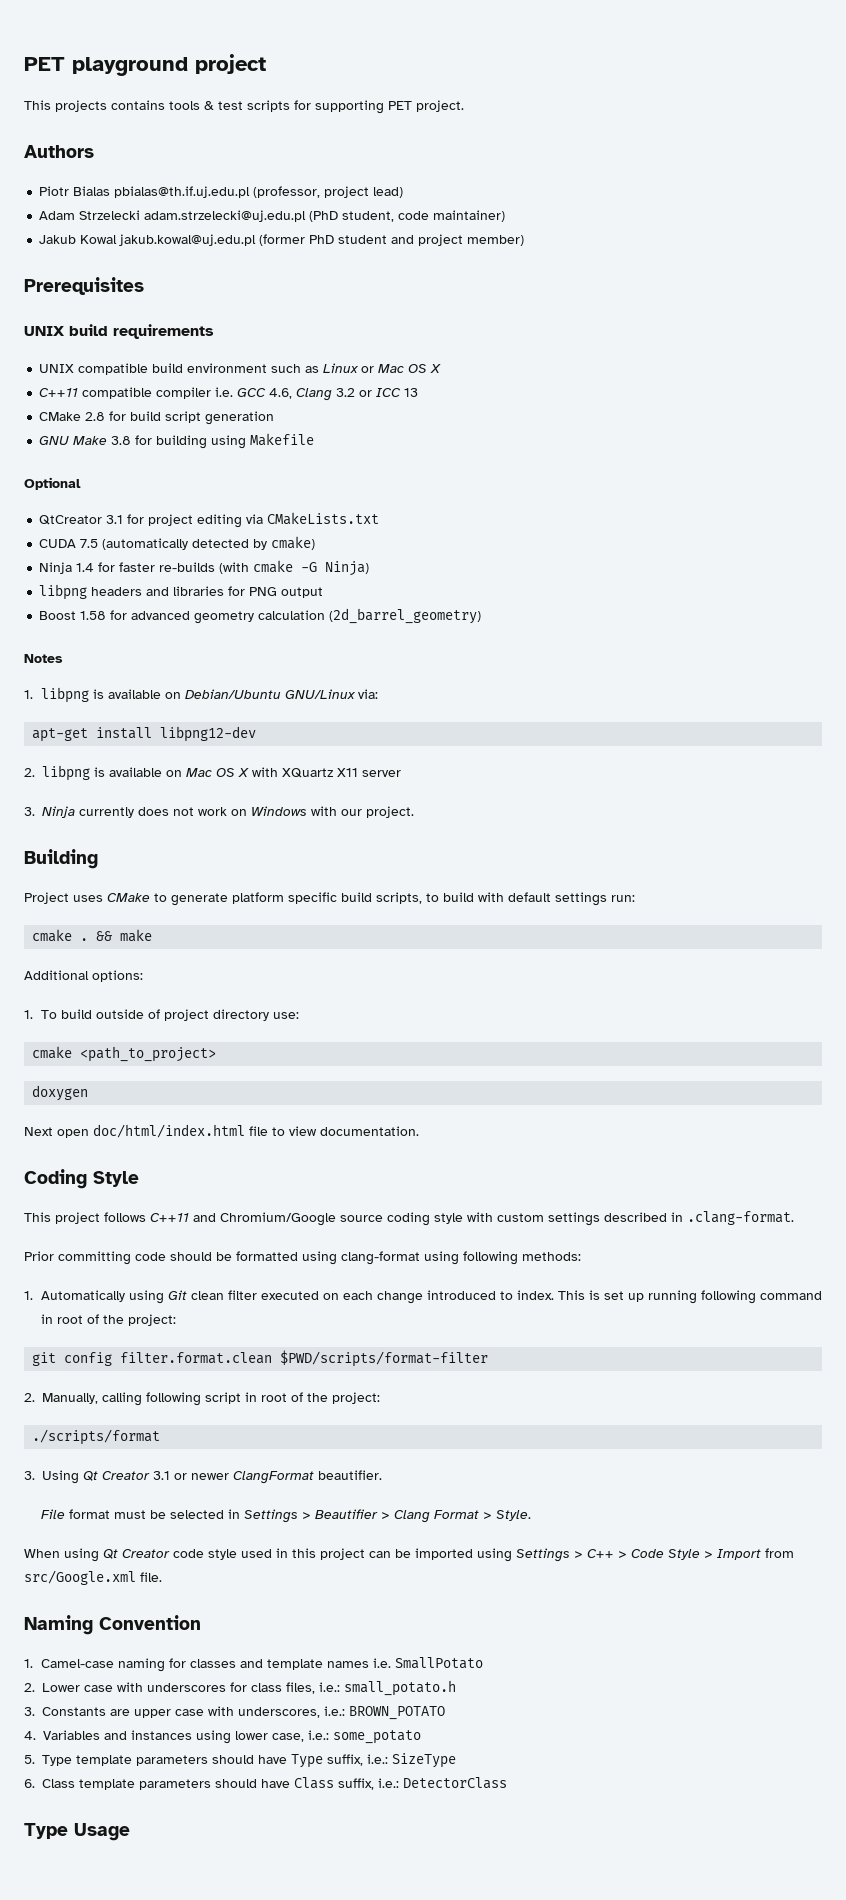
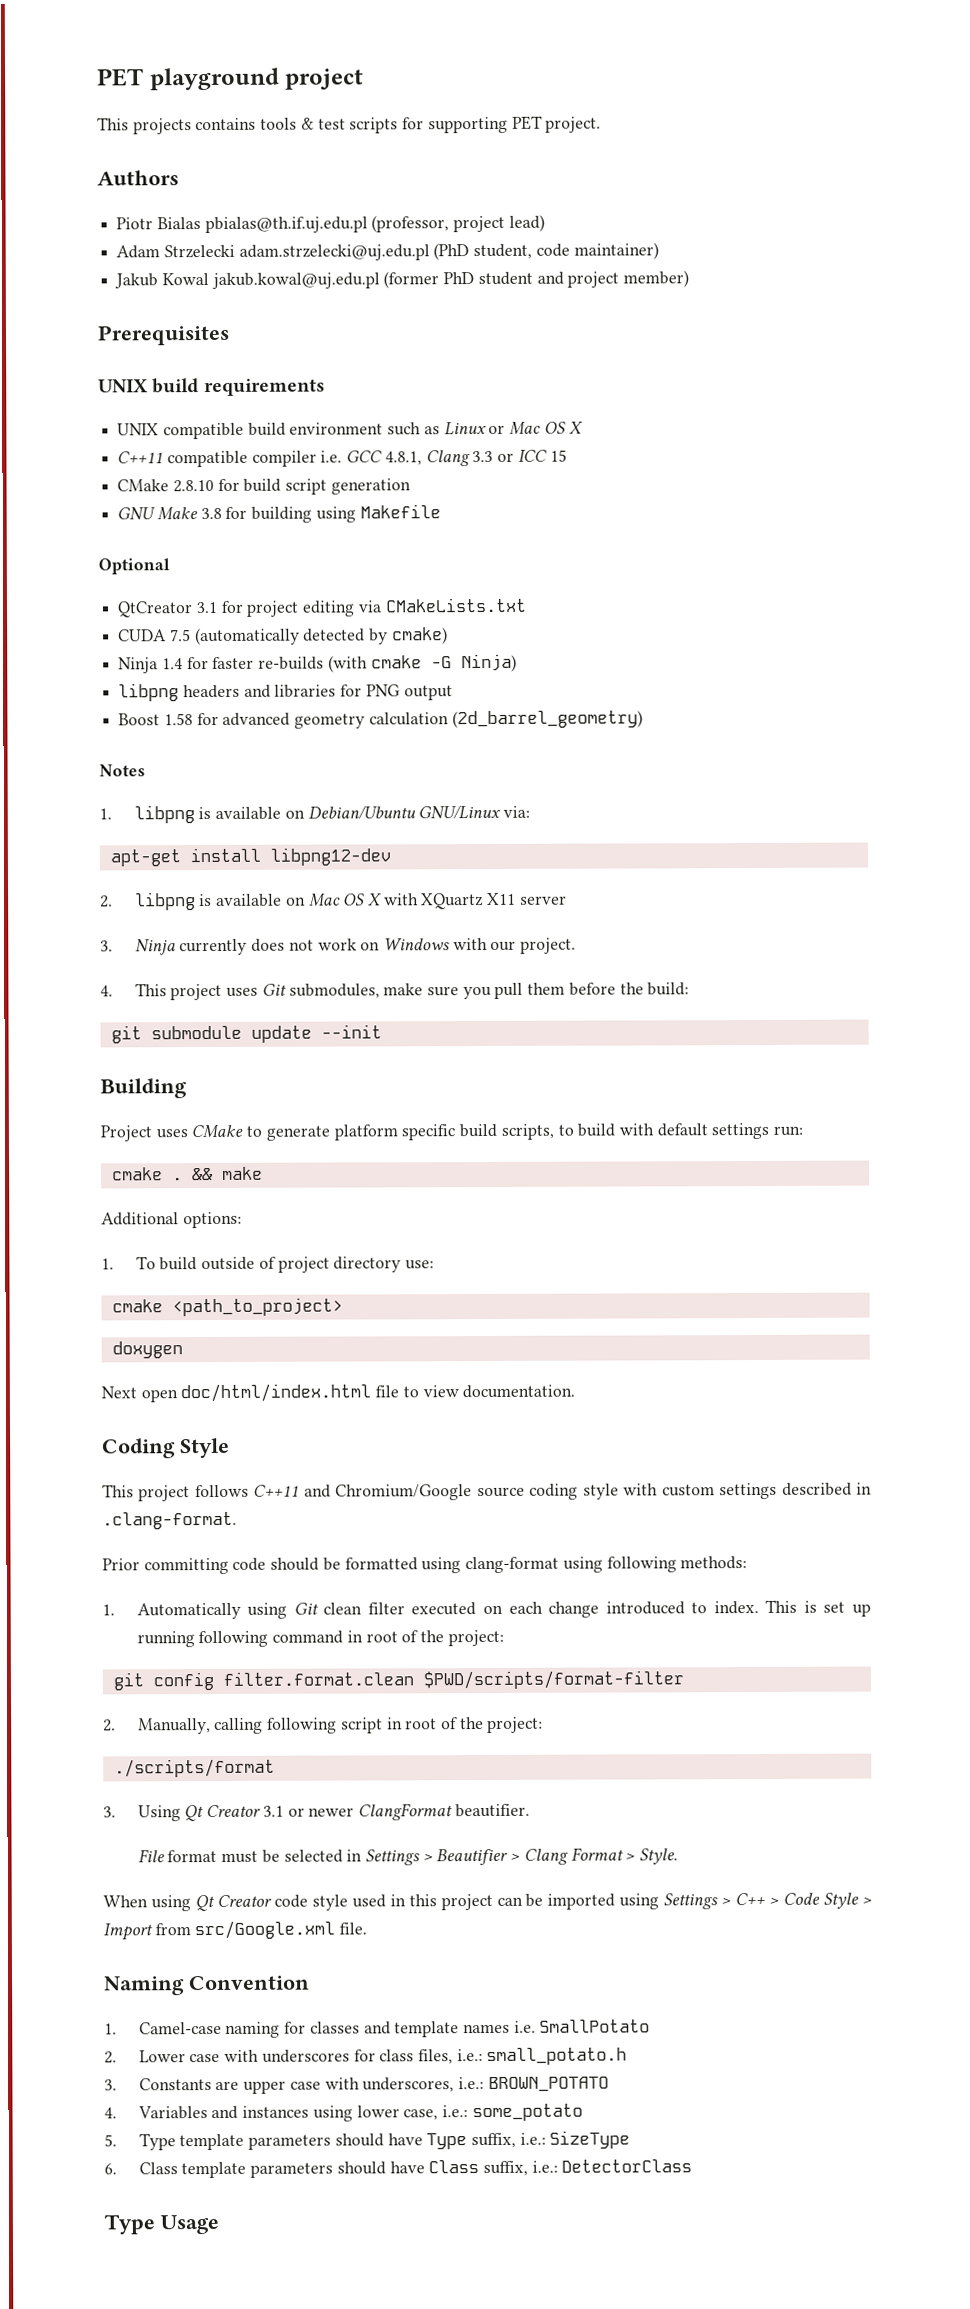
- C++11 compatible compiler i.e. GCC 4.6, Clang 3.2 or ICC 13
- CMake 2.8 for build script generation
+ C++11 compatible compiler i.e. GCC 4.8.1, Clang 3.3 or ICC 15
+ CMake 2.8.10 for build script generation
+ 4. This project uses Git submodules, make sure you pull them before the build:
+ git submodule update --init

